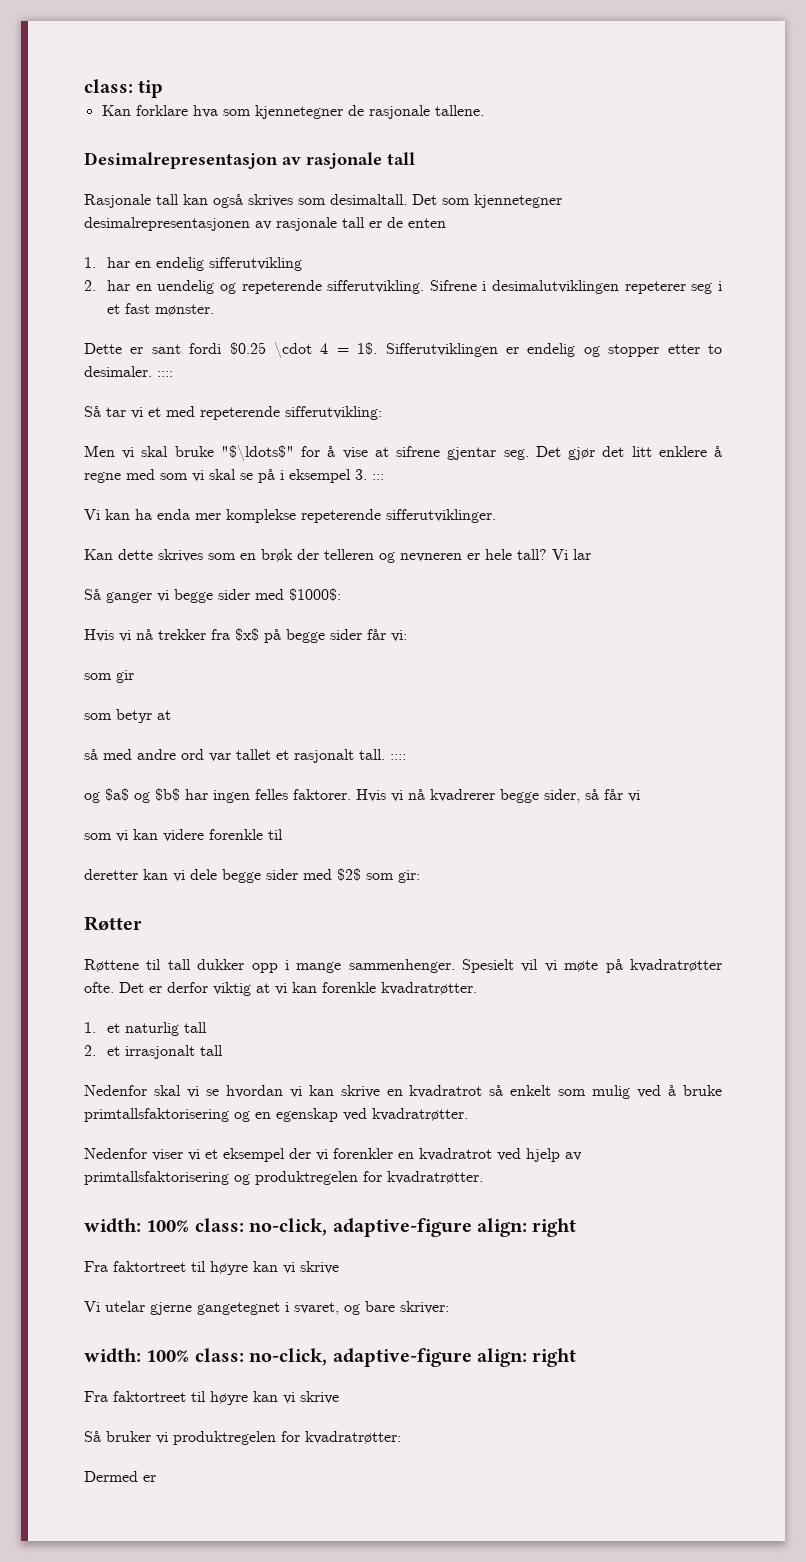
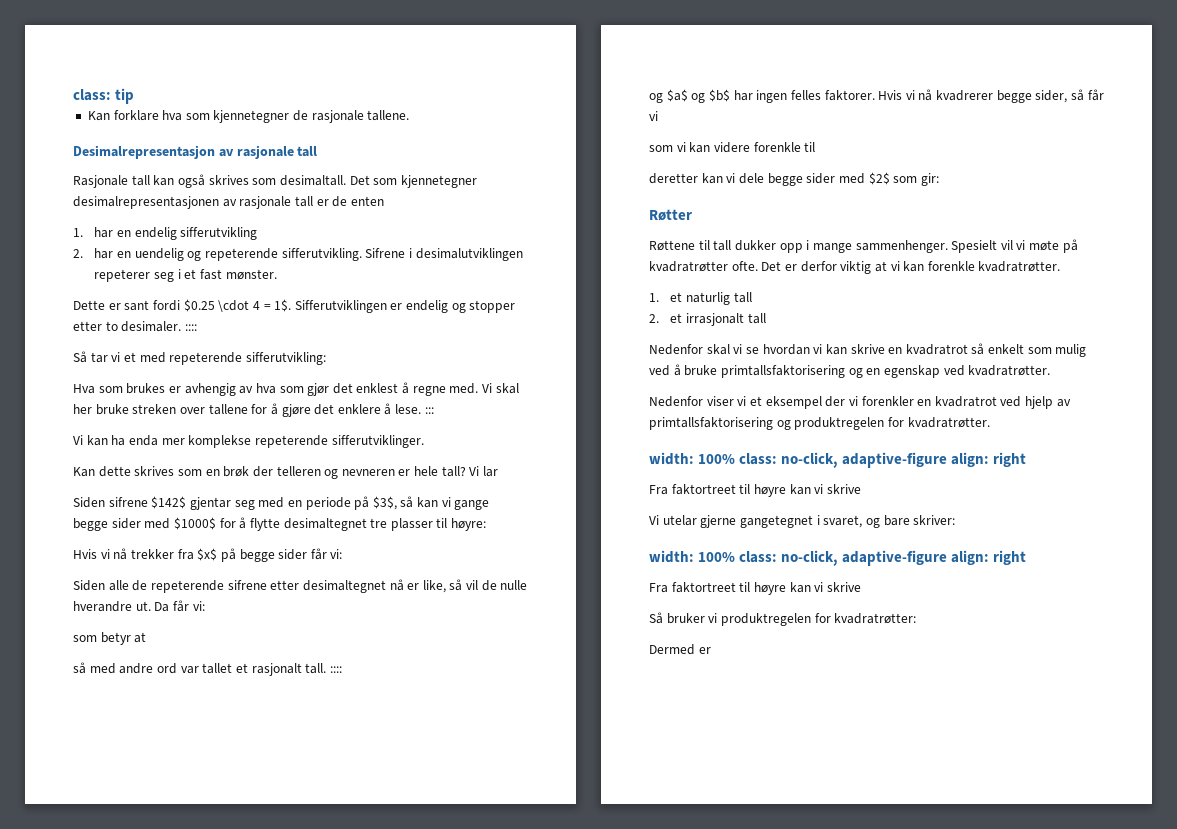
- Men vi skal bruke "$\ldots$" for å vise at sifrene gjentar seg. Det gjør det litt enklere å regne med som vi skal se på i eksempel 3. :::
+ Hva som brukes er avhengig av hva som gjør det enklest å regne med. Vi skal her bruke streken over tallene for å gjøre det enklere å lese. :::
- Så ganger vi begge sider med $1000$:
+ Siden sifrene $142$ gjentar seg med en periode på $3$, så kan vi gange begge sider med $1000$ for å flytte desimaltegnet tre plasser til høyre:
- som gir
+ Siden alle de repeterende sifrene etter desimaltegnet nå er like, så vil de nulle hverandre ut. Da får vi:

